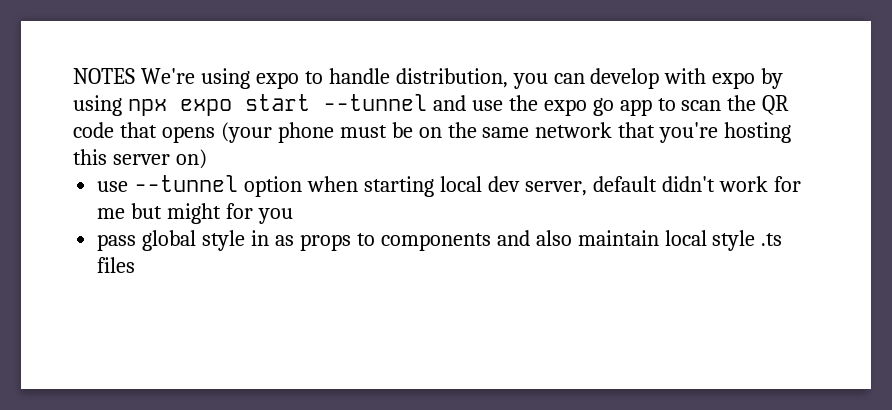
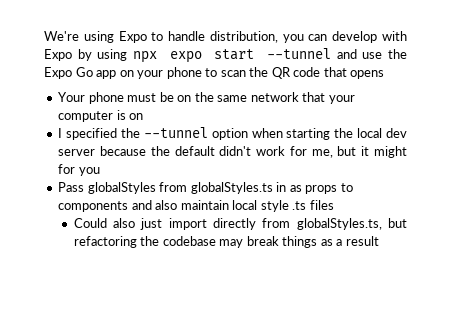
- NOTES We're using expo to handle distribution, you can develop with expo by using npx expo start --tunnel and use the expo go app to scan the QR code that opens (your phone must be on the same network that you're hosting this server on)
- use --tunnel option when starting local dev server, default didn't work for me but might for you
+ We're using Expo to handle distribution, you can develop with Expo by using npx expo start --tunnel and use the Expo Go app on your phone to scan the QR code that opens
+ Your phone must be on the same network that your computer is on
+ I specified the --tunnel option when starting the local dev server because the default didn't work for me, but it might for you
- pass global style in as props to components and also maintain local style .ts files
+ Pass globalStyles from globalStyles.ts in as props to components and also maintain local style .ts files
+ Could also just import directly from globalStyles.ts, but refactoring the codebase may break things as a result

